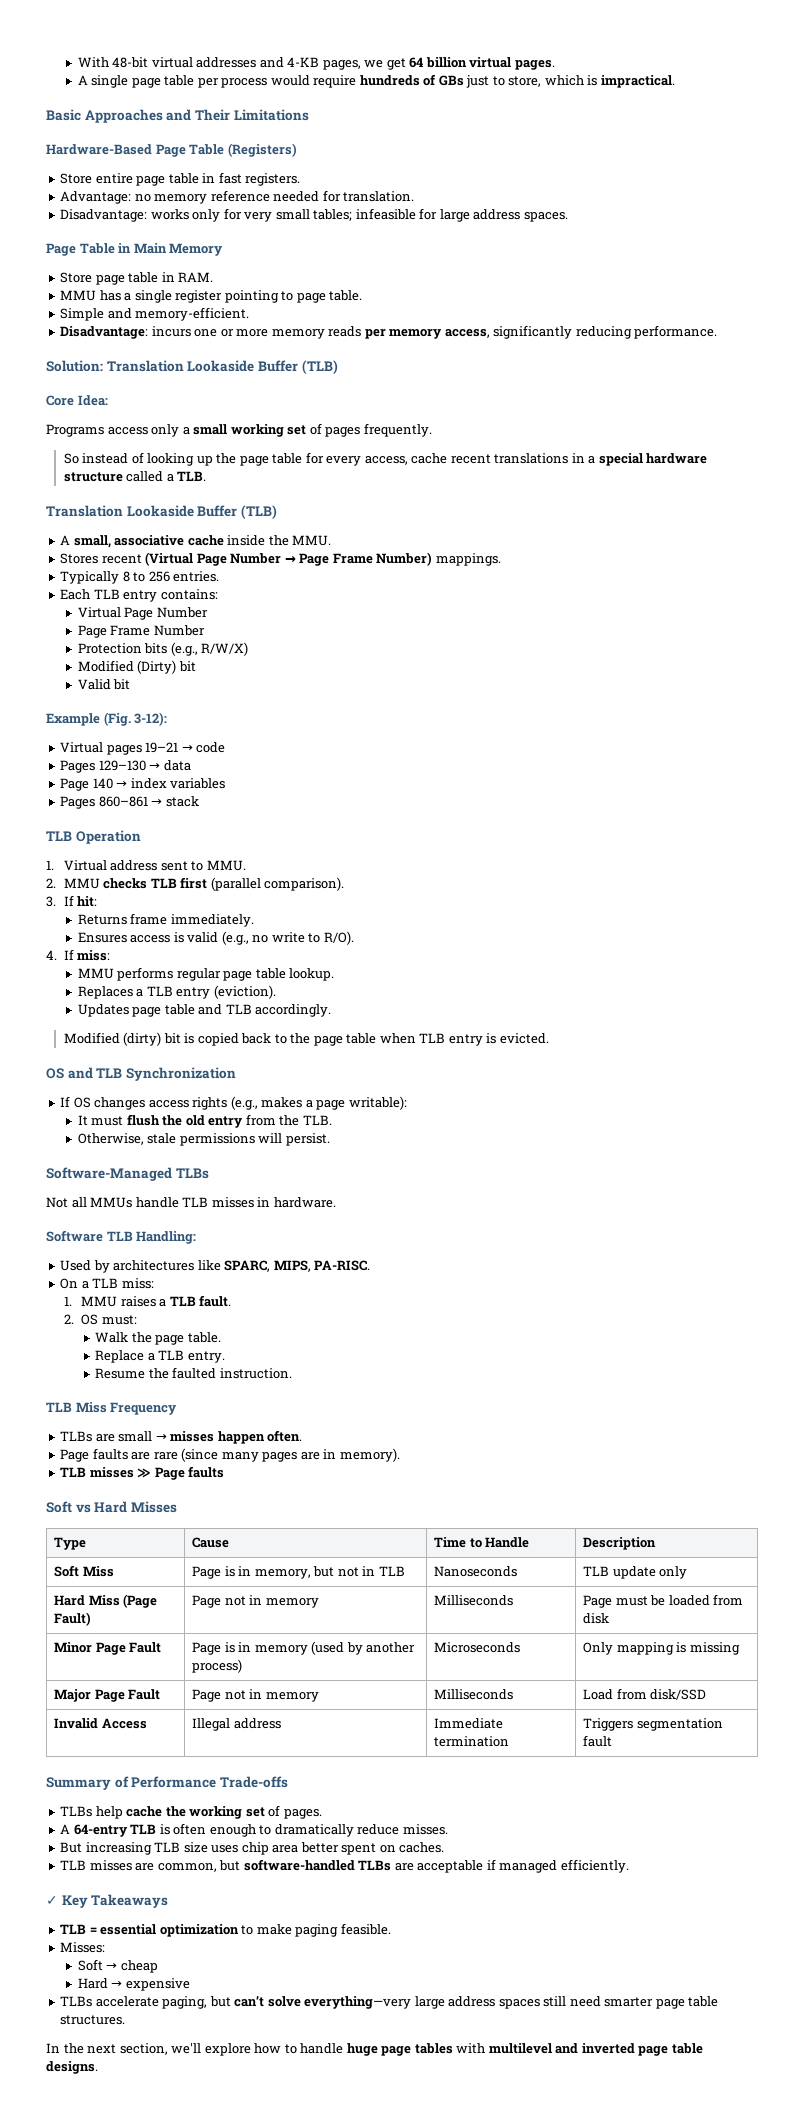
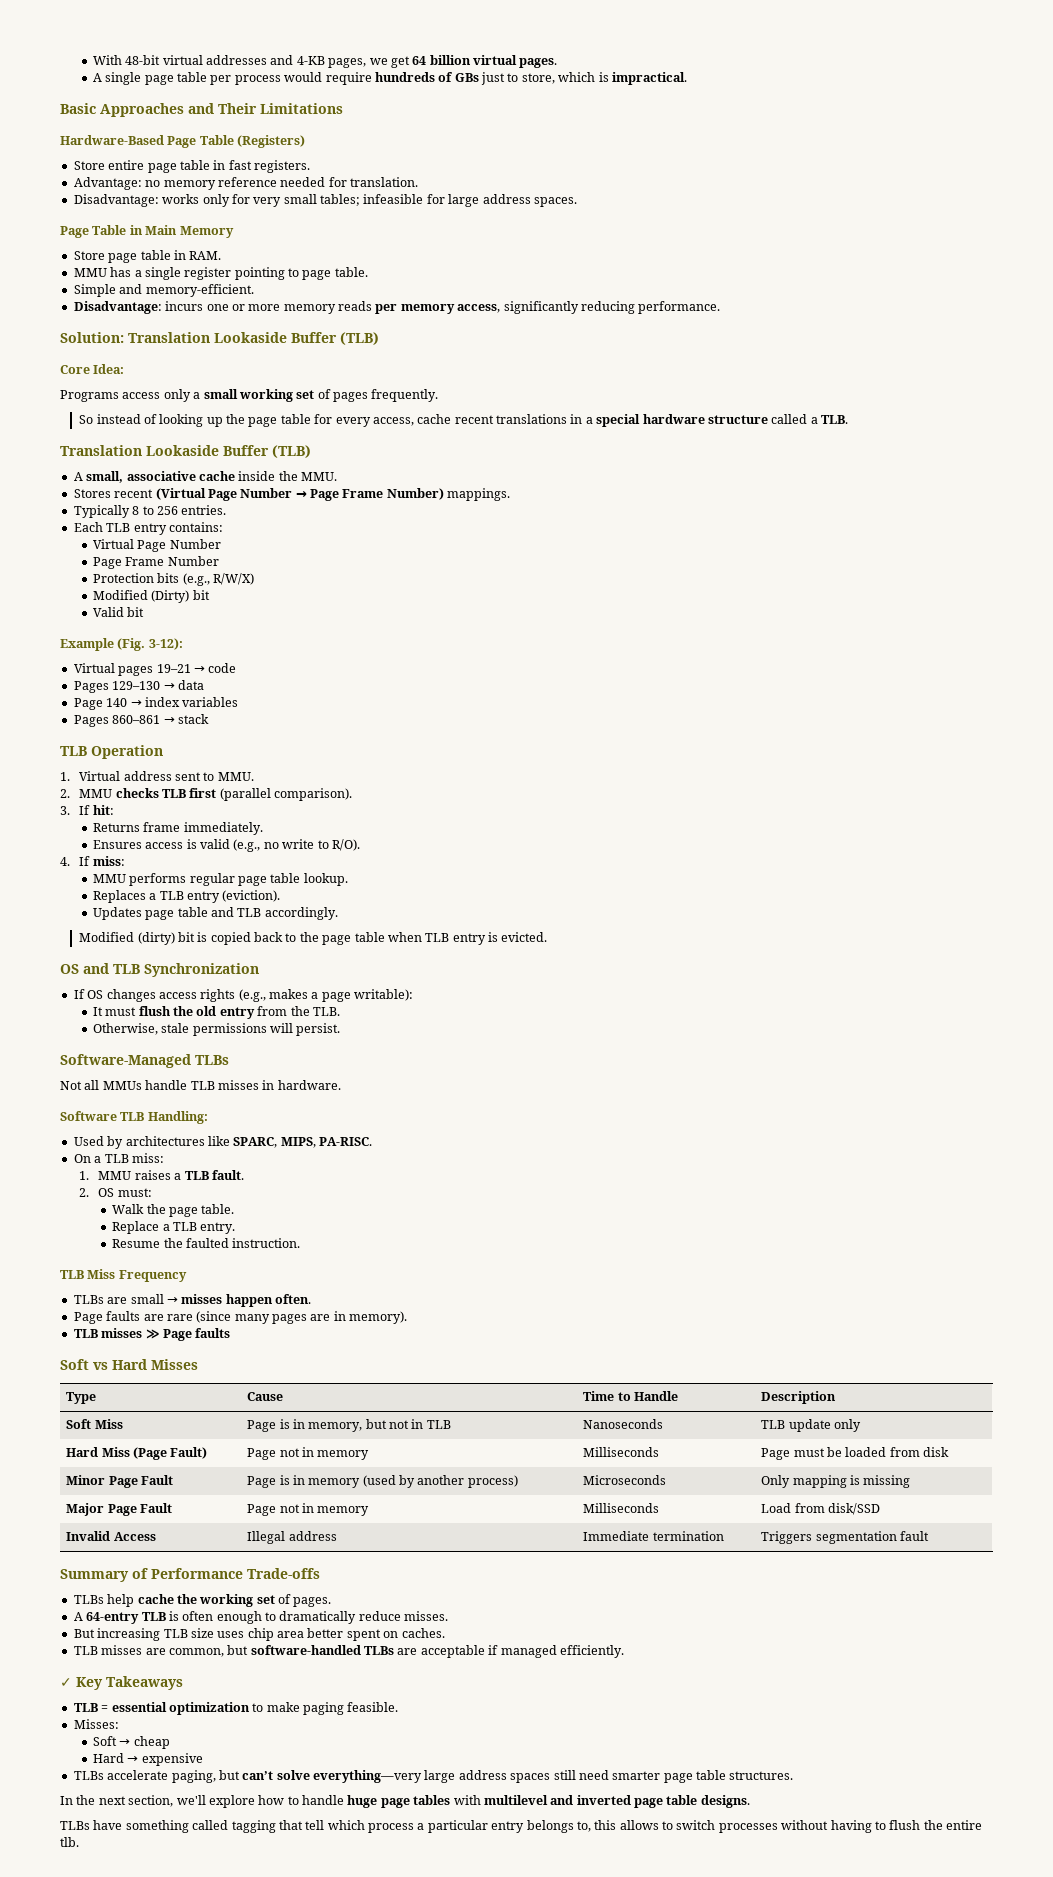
+ TLBs have something called tagging that tell which process a particular entry belongs to, this allows to switch processes without having to flush the entire tlb.

